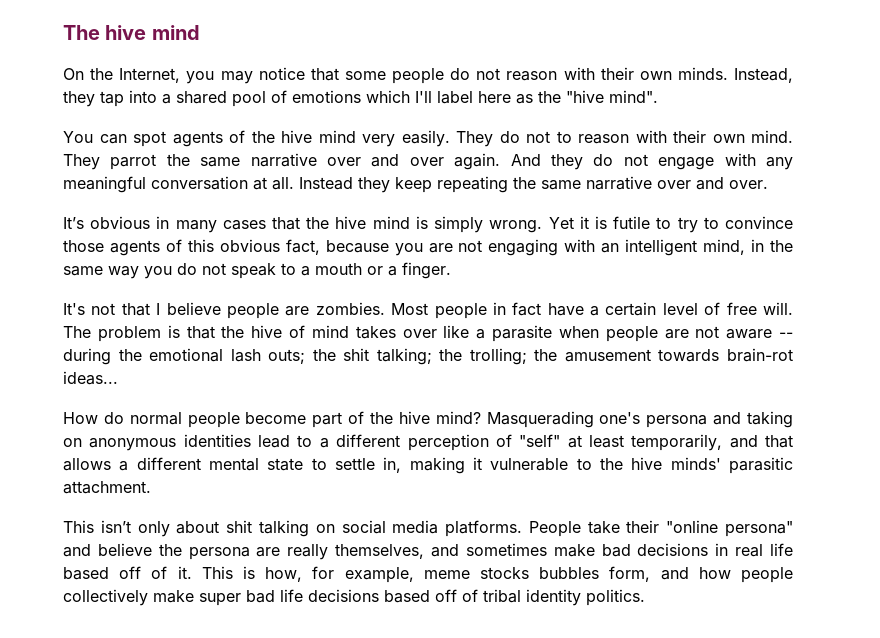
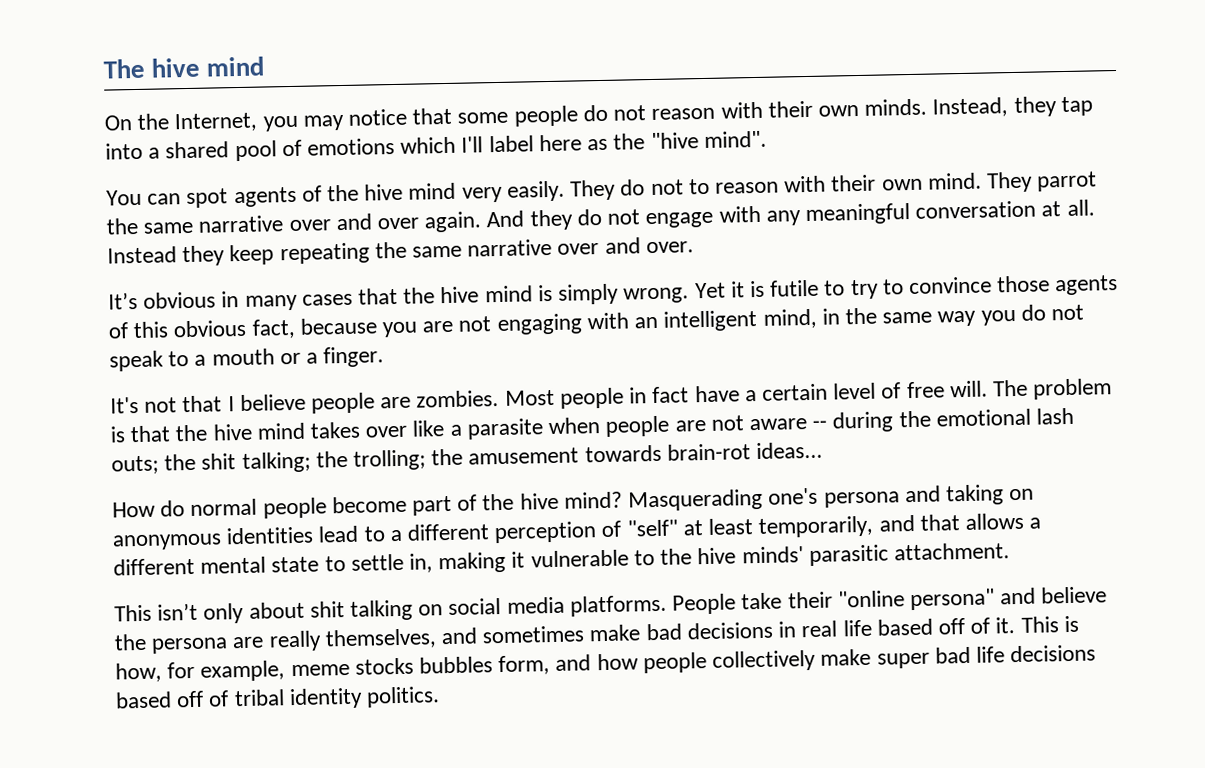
- The problem is that the hive of mind takes over like a parasite when people are not aware -- during the emotional lash outs; the shit talking; the trolling; the amusement towards brain-rot ideas...
+ The problem is that the hive mind takes over like a parasite when people are not aware -- during the emotional lash outs; the shit talking; the trolling; the amusement towards brain-rot ideas...

